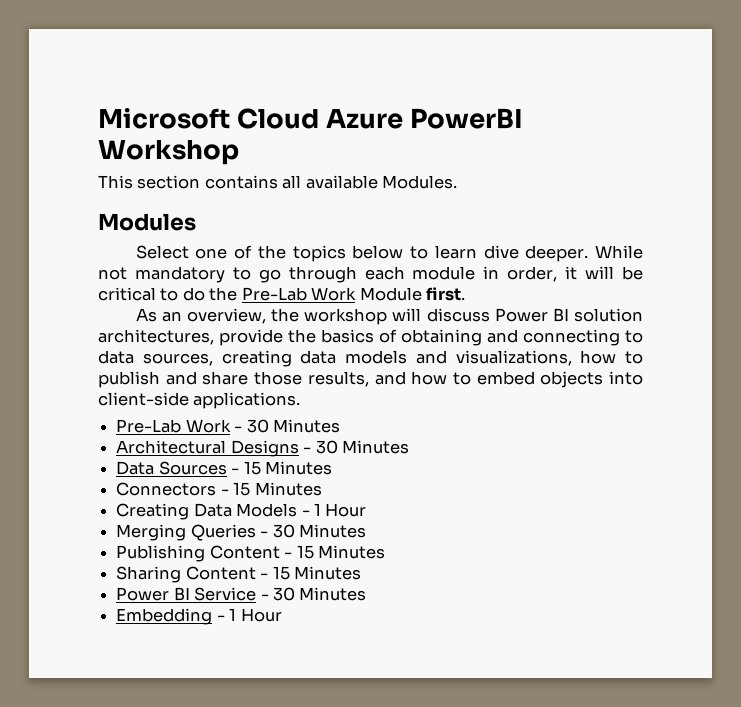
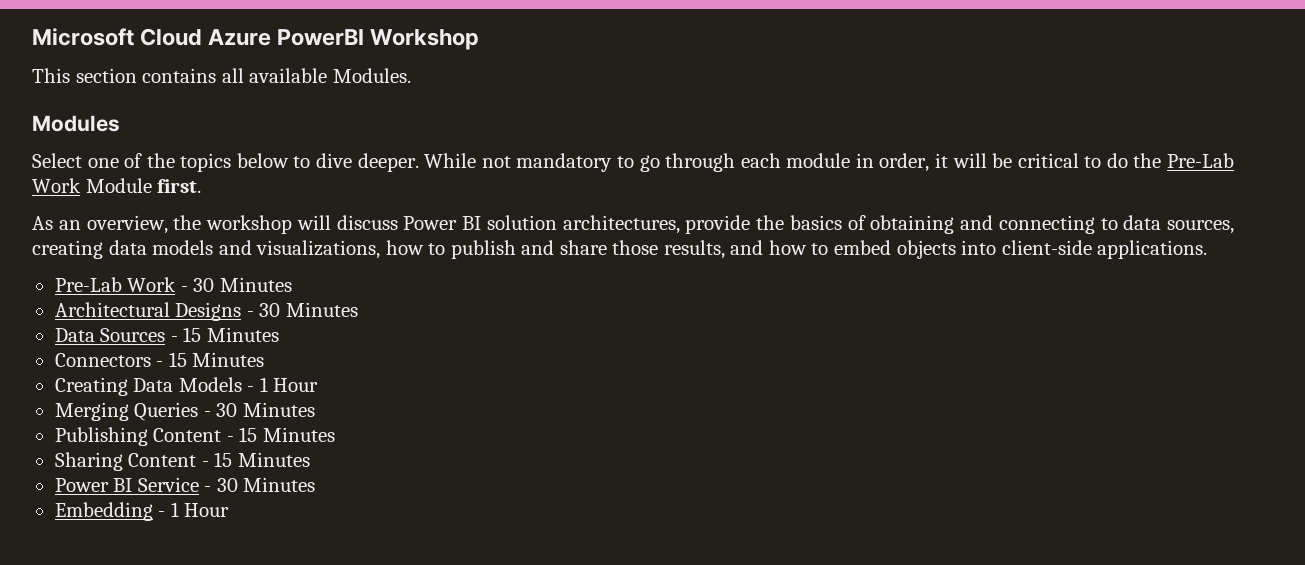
- Select one of the topics below to learn dive deeper.
+ Select one of the topics below to dive deeper.

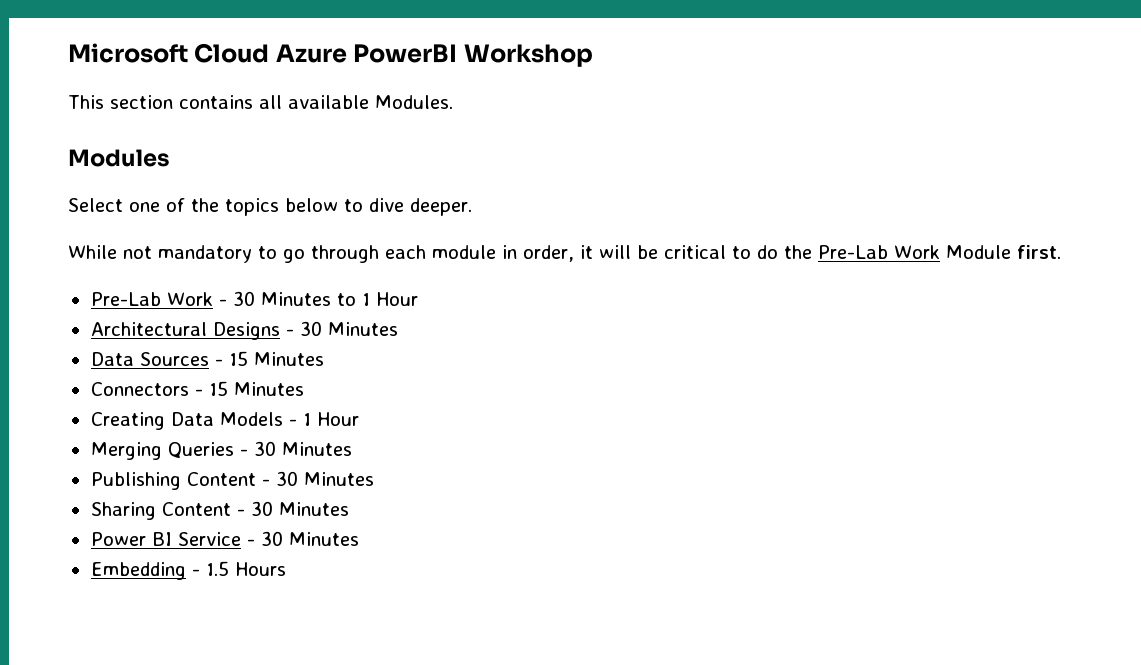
- Select one of the topics below to dive deeper. While not mandatory to go through each module in order, it will be critical to do the Pre-Lab Work Module first.
+ Select one of the topics below to dive deeper.
+ While not mandatory to go through each module in order, it will be critical to do the Pre-Lab Work Module first.
- As an overview, the workshop will discuss Power BI solution architectures, provide the basics of obtaining and connecting to data sources, creating data models and visualizations, how to publish and share those results, and how to embed objects into client-side applications.
- Pre-Lab Work - 30 Minutes
+ Pre-Lab Work - 30 Minutes to 1 Hour
- Publishing Content - 15 Minutes
+ Publishing Content - 30 Minutes
- Sharing Content - 15 Minutes
+ Sharing Content - 30 Minutes
- Embedding - 1 Hour
+ Embedding - 1.5 Hours

